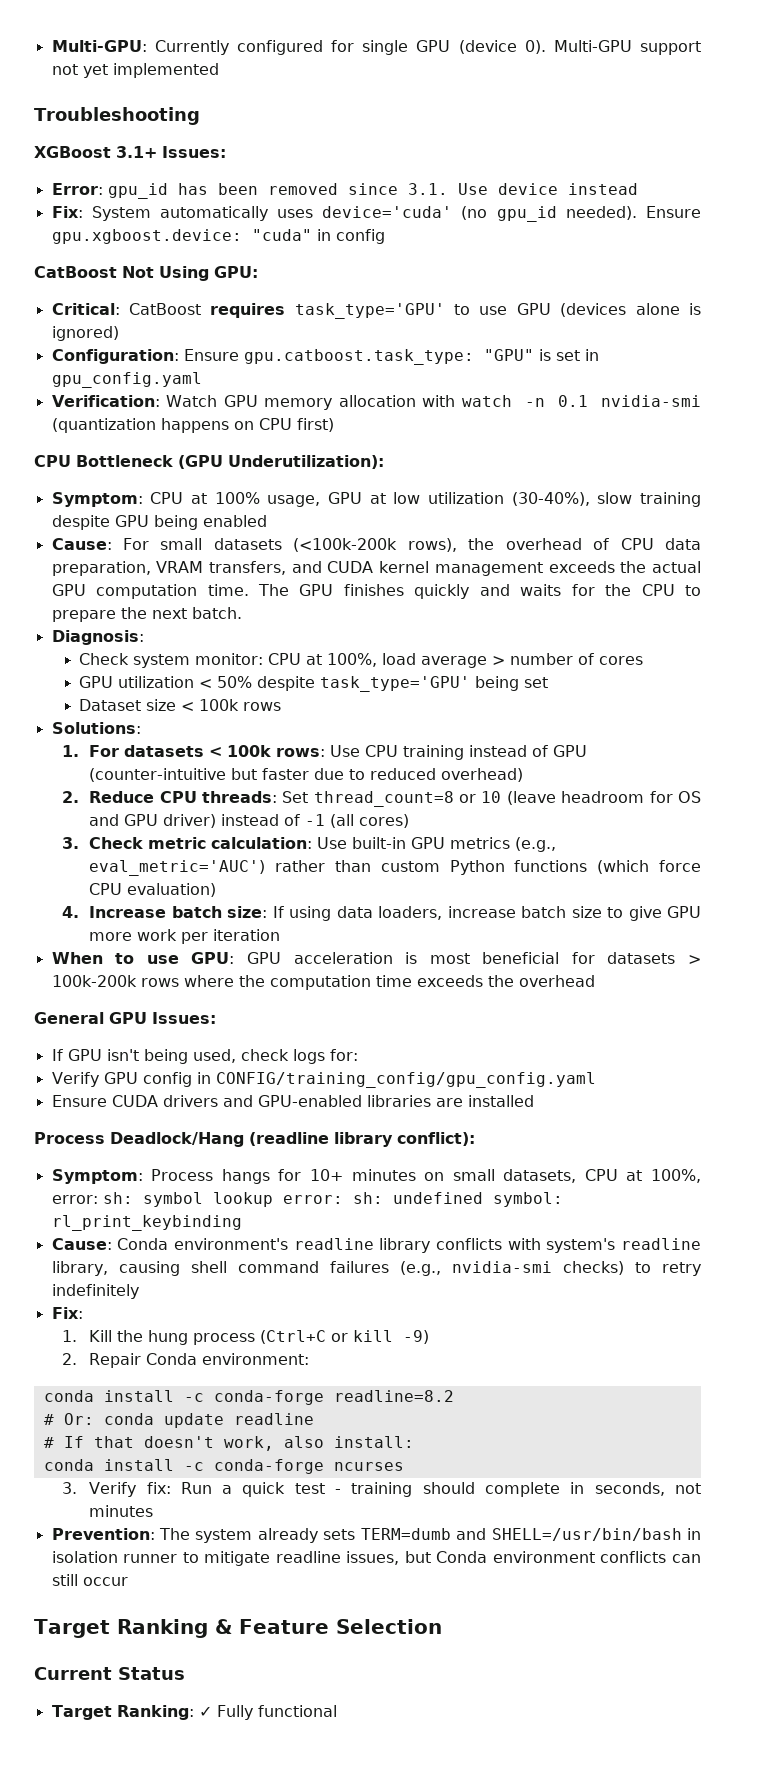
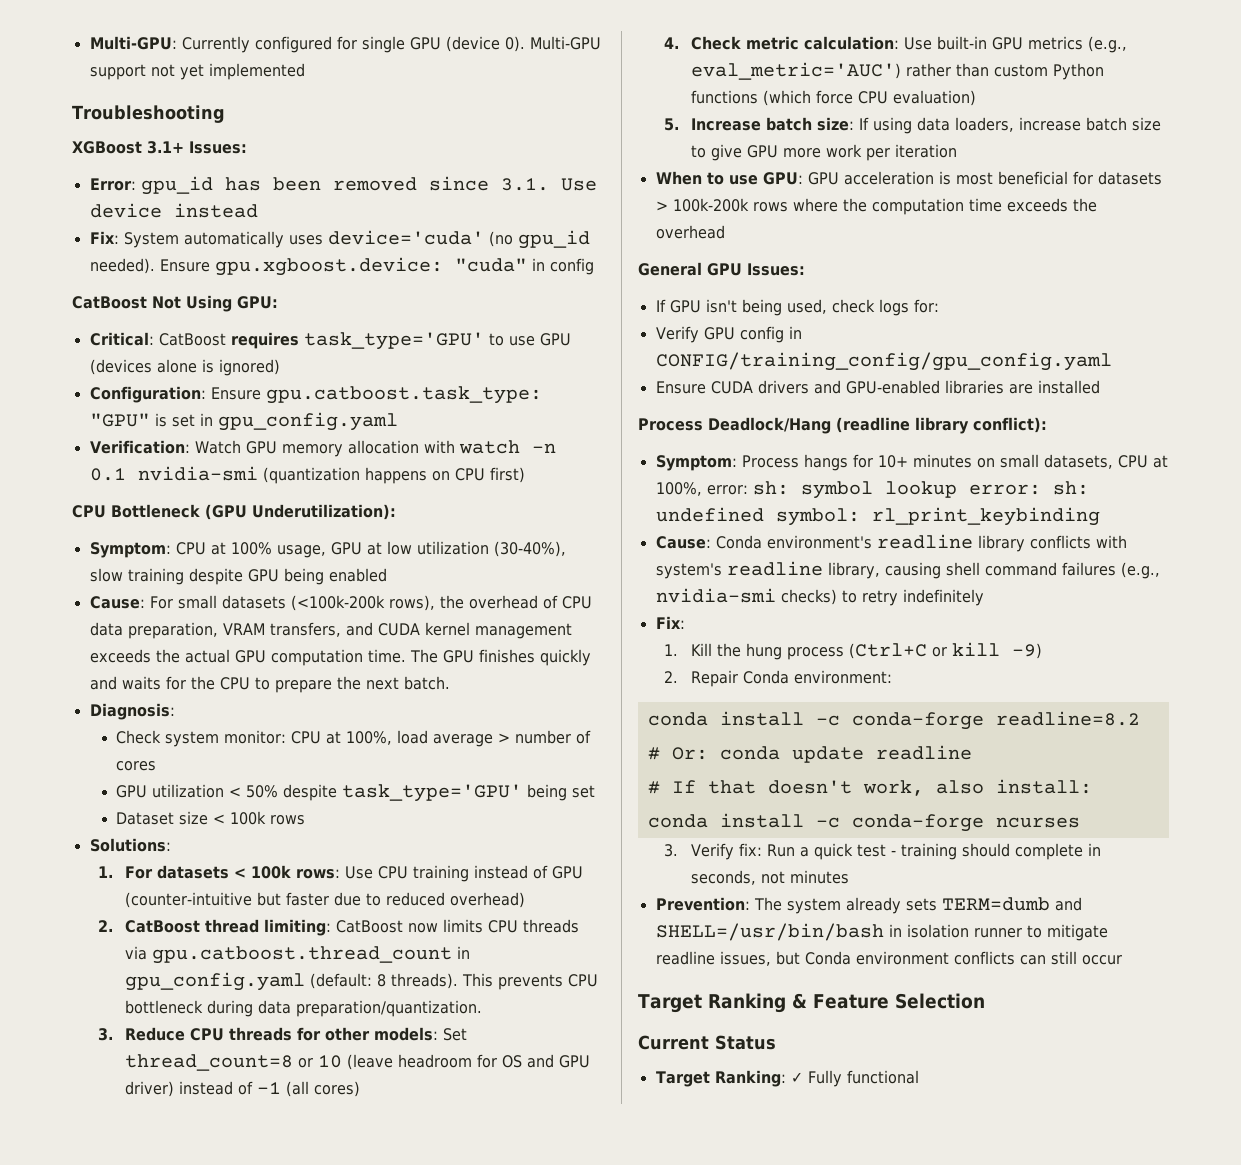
- 2. Reduce CPU threads: Set thread_count=8 or 10 (leave headroom for OS and GPU driver) instead of -1 (all cores)
+ 2. CatBoost thread limiting: CatBoost now limits CPU threads via gpu.catboost.thread_count in gpu_config.yaml (default: 8 threads). This prevents CPU bottleneck during data preparation/quantization.
+ 3. Reduce CPU threads for other models: Set thread_count=8 or 10 (leave headroom for OS and GPU driver) instead of -1 (all cores)
- 3. Check metric calculation: Use built-in GPU metrics (e.g., eval_metric='AUC') rather than custom Python functions (which force CPU evaluation)
+ 4. Check metric calculation: Use built-in GPU metrics (e.g., eval_metric='AUC') rather than custom Python functions (which force CPU evaluation)
- 4. Increase batch size: If using data loaders, increase batch size to give GPU more work per iteration
+ 5. Increase batch size: If using data loaders, increase batch size to give GPU more work per iteration

